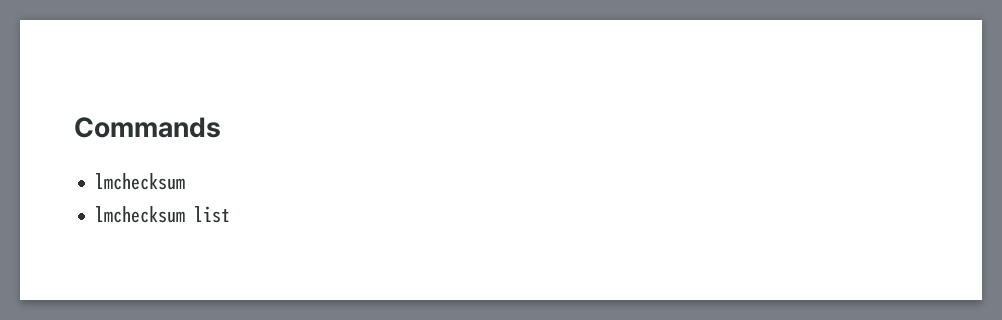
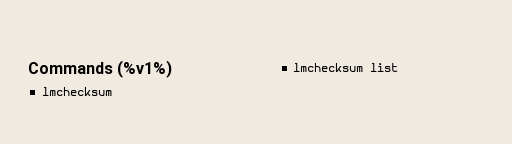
- Commands
+ Commands (%v1%)

